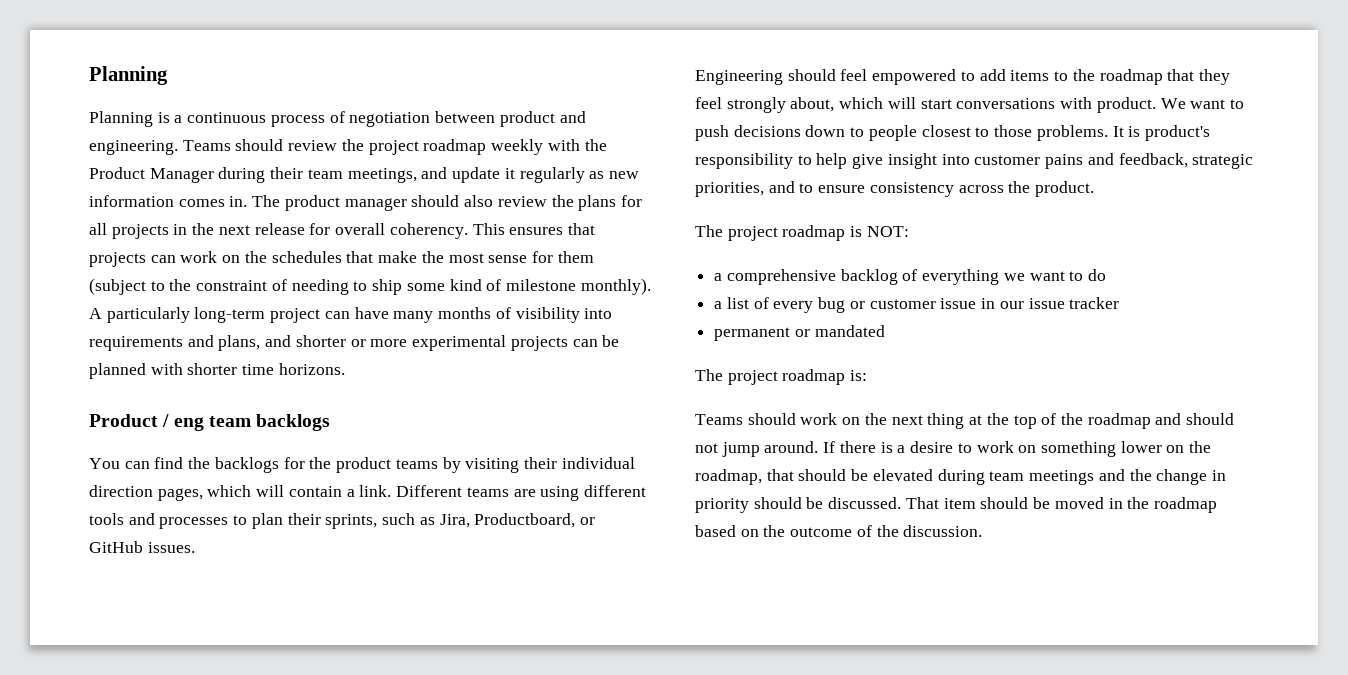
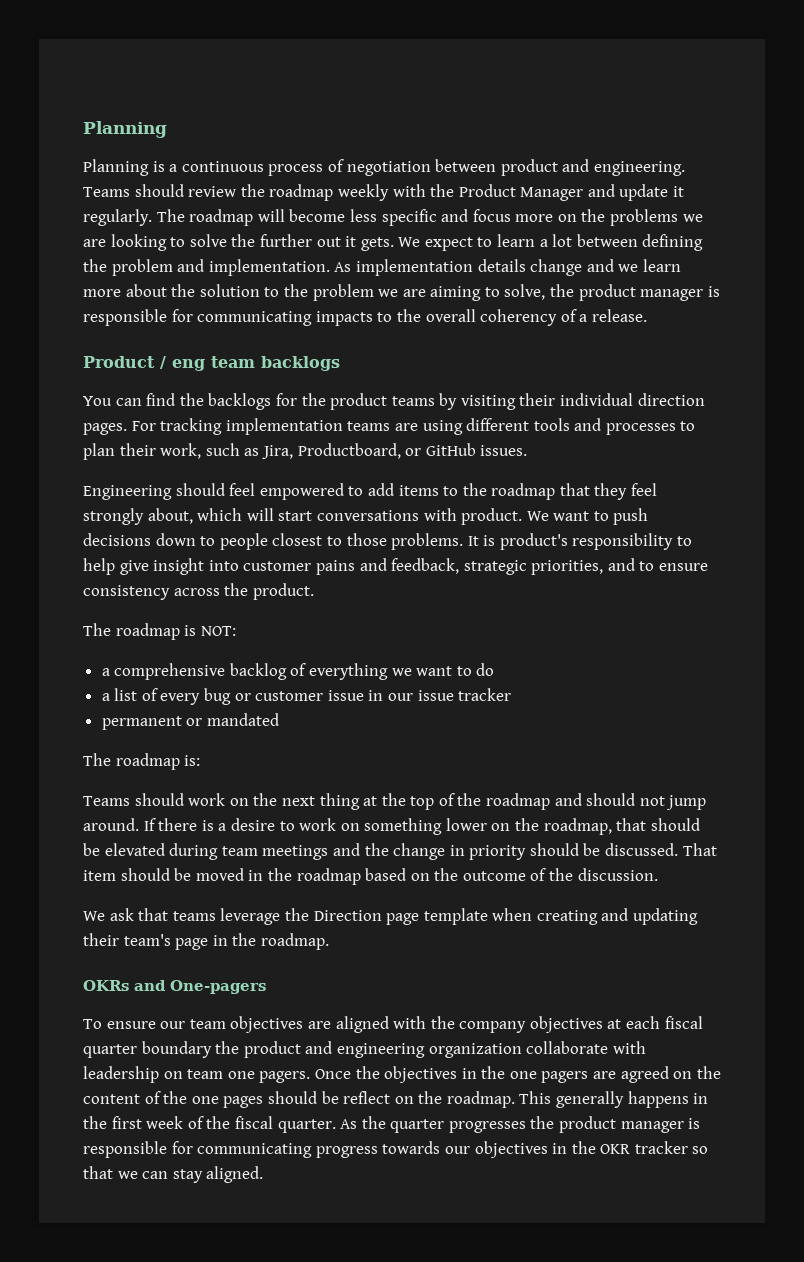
- Teams should review the project roadmap weekly with the Product Manager during their team meetings, and update it regularly as new information comes in. The product manager should also review the plans for all projects in the next release for overall coherency. This ensures that projects can work on the schedules that make the most sense for them (subject to the constraint of needing to ship some kind of milestone monthly). A particularly long-term project can have many months of visibility into requirements and plans, and shorter or more experimental projects can be planned with shorter time horizons.
+ Teams should review the roadmap weekly with the Product Manager and update it regularly. The roadmap will become less specific and focus more on the problems we are looking to solve the further out it gets. We expect to learn a lot between defining the problem and implementation. As implementation details change and we learn more about the solution to the problem we are aiming to solve, the product manager is responsible for communicating impacts to the overall coherency of a release.
- You can find the backlogs for the product teams by visiting their individual direction pages, which will contain a link. Different teams are using different tools and processes to plan their sprints, such as Jira, Productboard, or GitHub issues.
+ You can find the backlogs for the product teams by visiting their individual direction pages. For tracking implementation teams are using different tools and processes to plan their work, such as Jira, Productboard, or GitHub issues.
- The project roadmap is NOT:
+ The roadmap is NOT:
- The project roadmap is:
+ The roadmap is:
+ We ask that teams leverage the Direction page template when creating and updating their team's page in the roadmap.
+ OKRs and One-pagers
+ To ensure our team objectives are aligned with the company objectives at each fiscal quarter boundary the product and engineering organization collaborate with leadership on team one pagers. Once the objectives in the one pagers are agreed on the content of the one pages should be reflect on the roadmap. This generally happens in the first week of the fiscal quarter. As the quarter progresses the product manager is responsible for communicating progress towards our objectives in the OKR tracker so that we can stay aligned.

